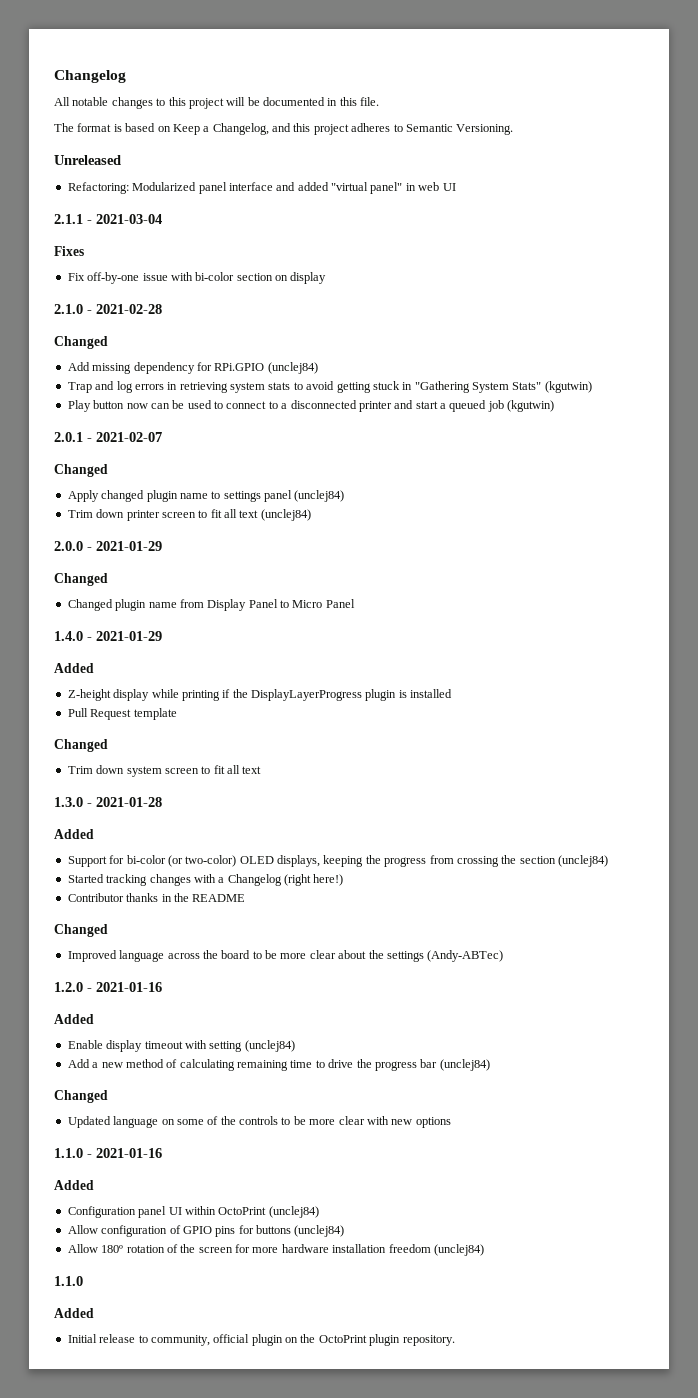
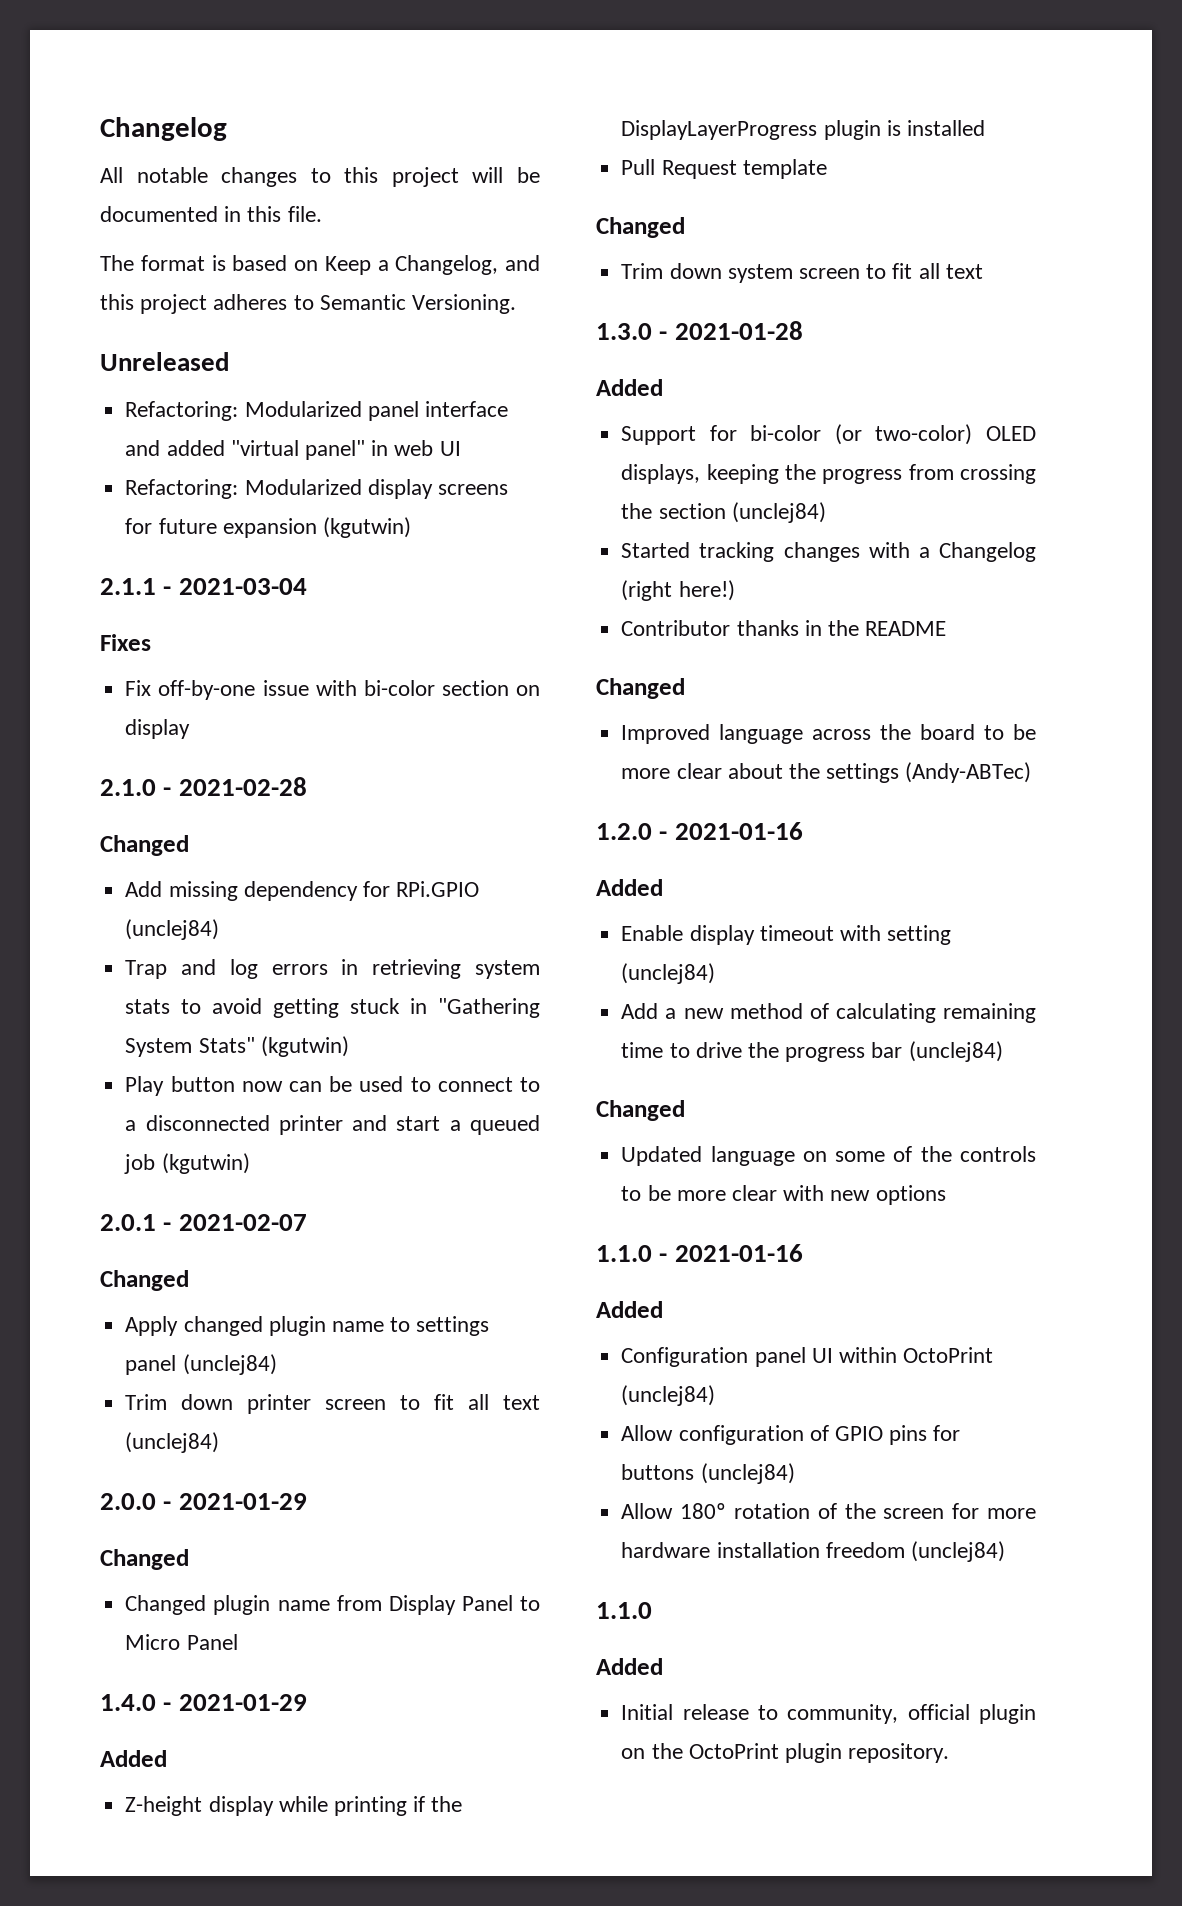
+ Refactoring: Modularized display screens for future expansion (kgutwin)

